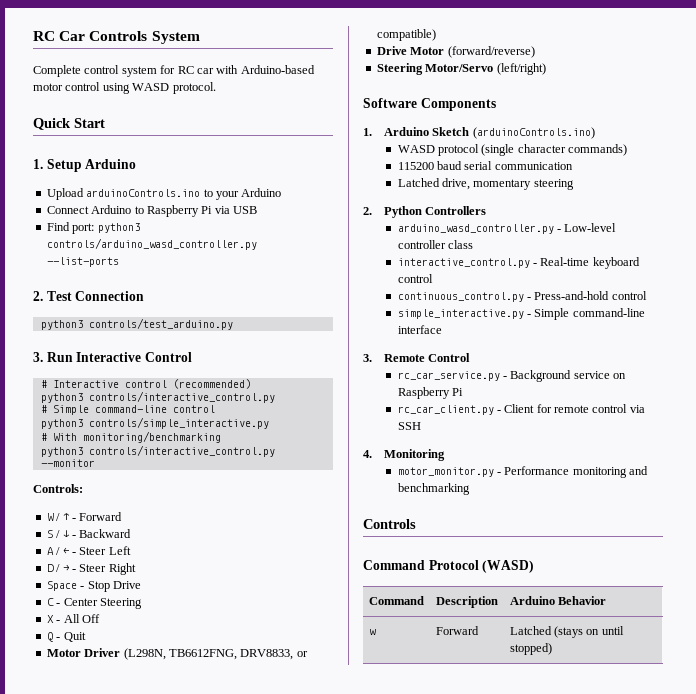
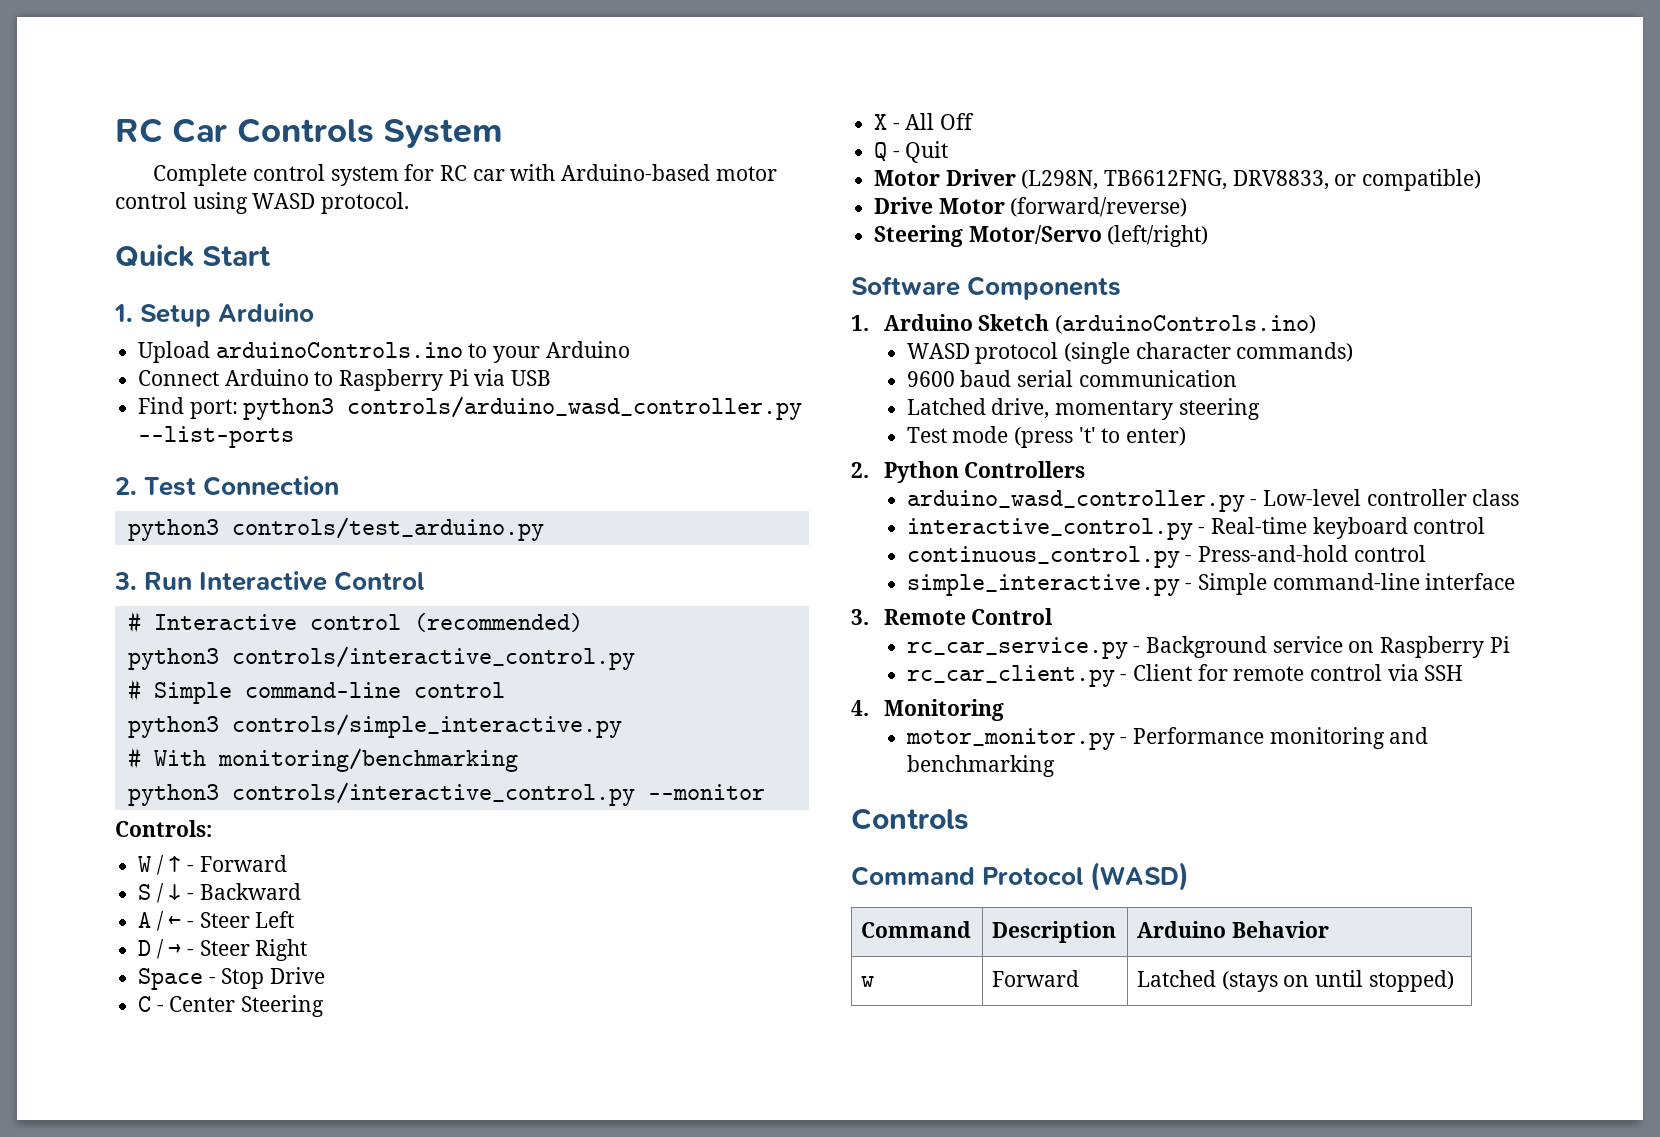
- 115200 baud serial communication
+ 9600 baud serial communication
+ Test mode (press 't' to enter)

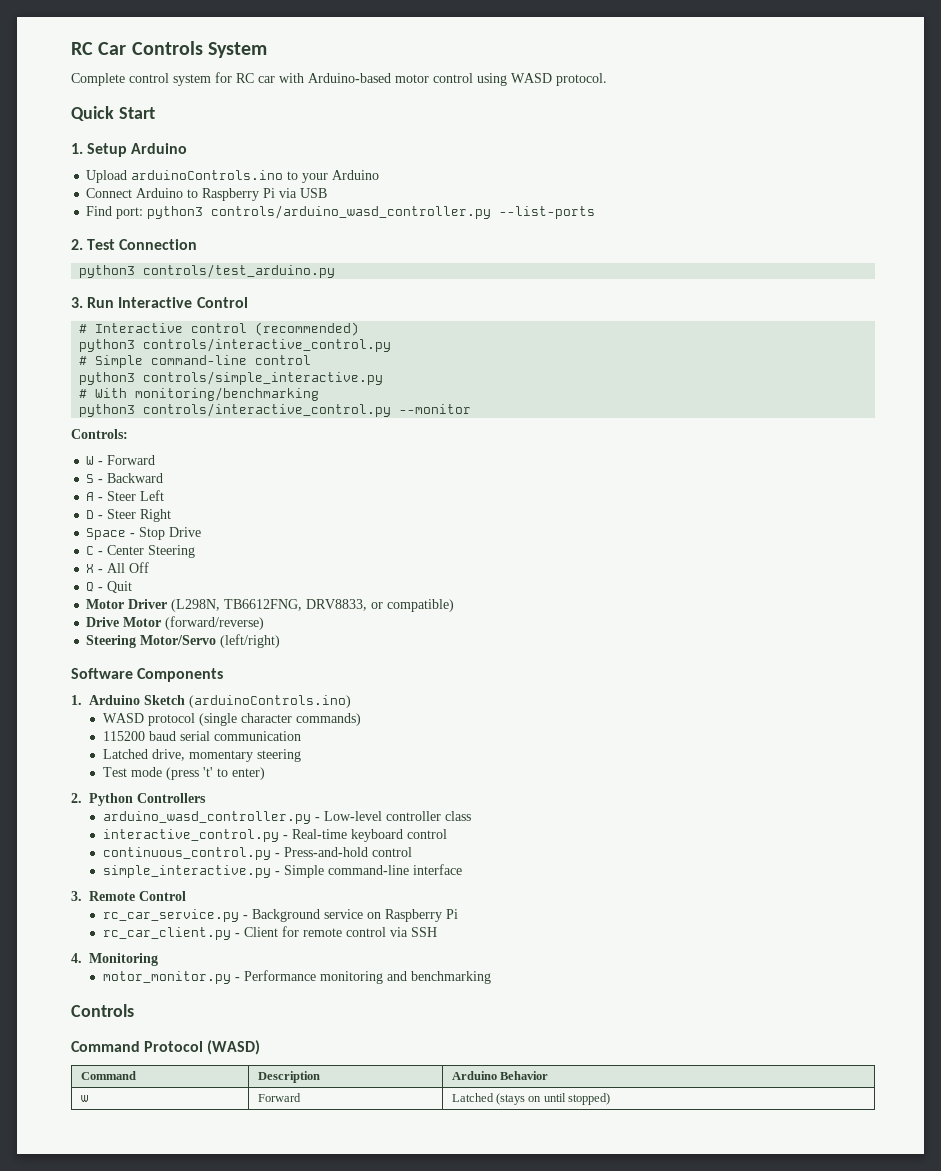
- W / ↑ - Forward
+ W - Forward
- S / ↓ - Backward
+ S - Backward
- A / ← - Steer Left
+ A - Steer Left
- D / → - Steer Right
+ D - Steer Right
- 9600 baud serial communication
+ 115200 baud serial communication

